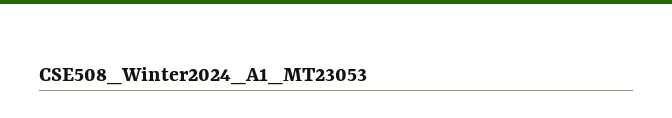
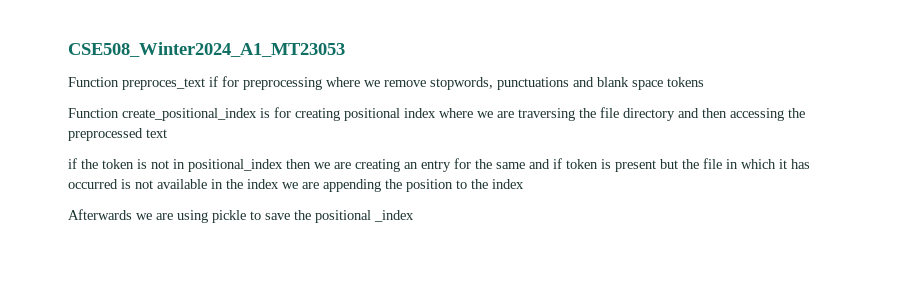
+ Function preproces_text if for preprocessing where we remove stopwords, punctuations and blank space tokens
+ Function create_positional_index is for creating positional index where we are traversing the file directory and then accessing the preprocessed text
+ if the token is not in positional_index then we are creating an entry for the same and if token is present but the file in which it has occurred is not available in the index we are appending the position to the index
+ Afterwards we are using pickle to save the positional _index

